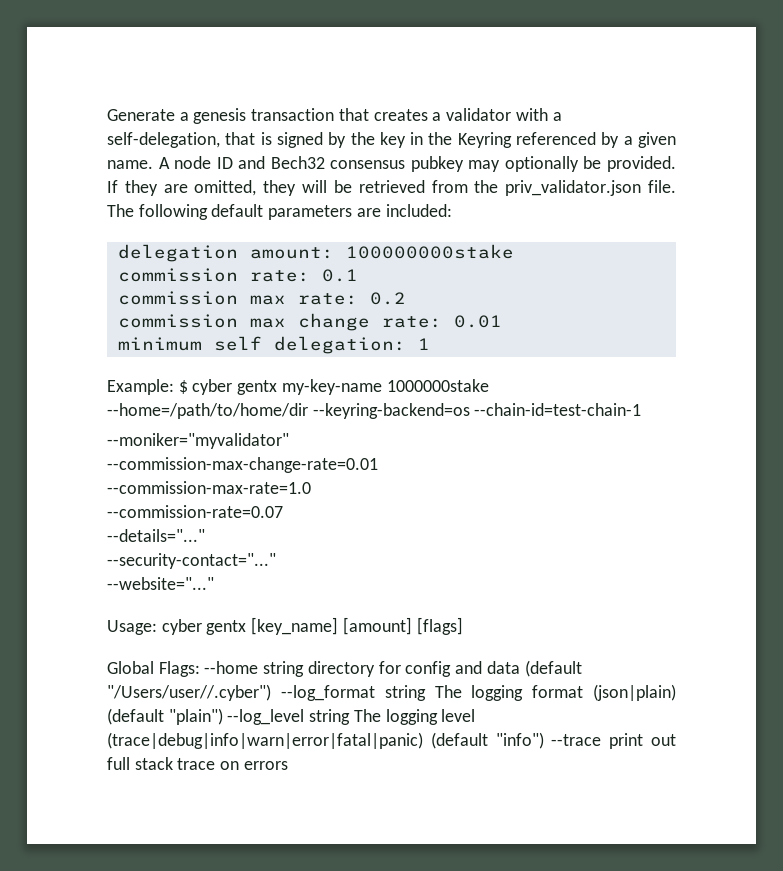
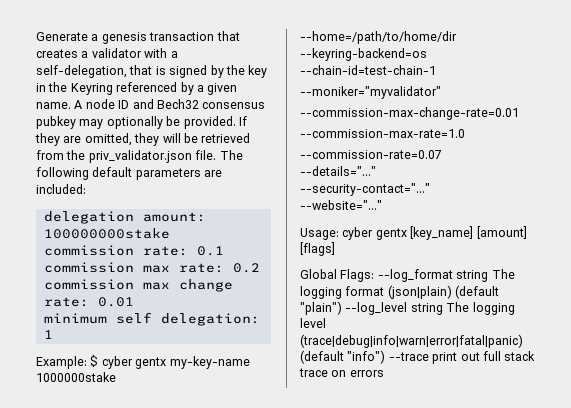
- Global Flags: --home string directory for config and data (default "/Users/user//.cyber") --log_format string The logging format (json|plain) (default "plain") --log_level string The logging level (trace|debug|info|warn|error|fatal|panic) (default "info") --trace print out full stack trace on errors
+ Global Flags: --log_format string The logging format (json|plain) (default "plain") --log_level string The logging level (trace|debug|info|warn|error|fatal|panic) (default "info") --trace print out full stack trace on errors

